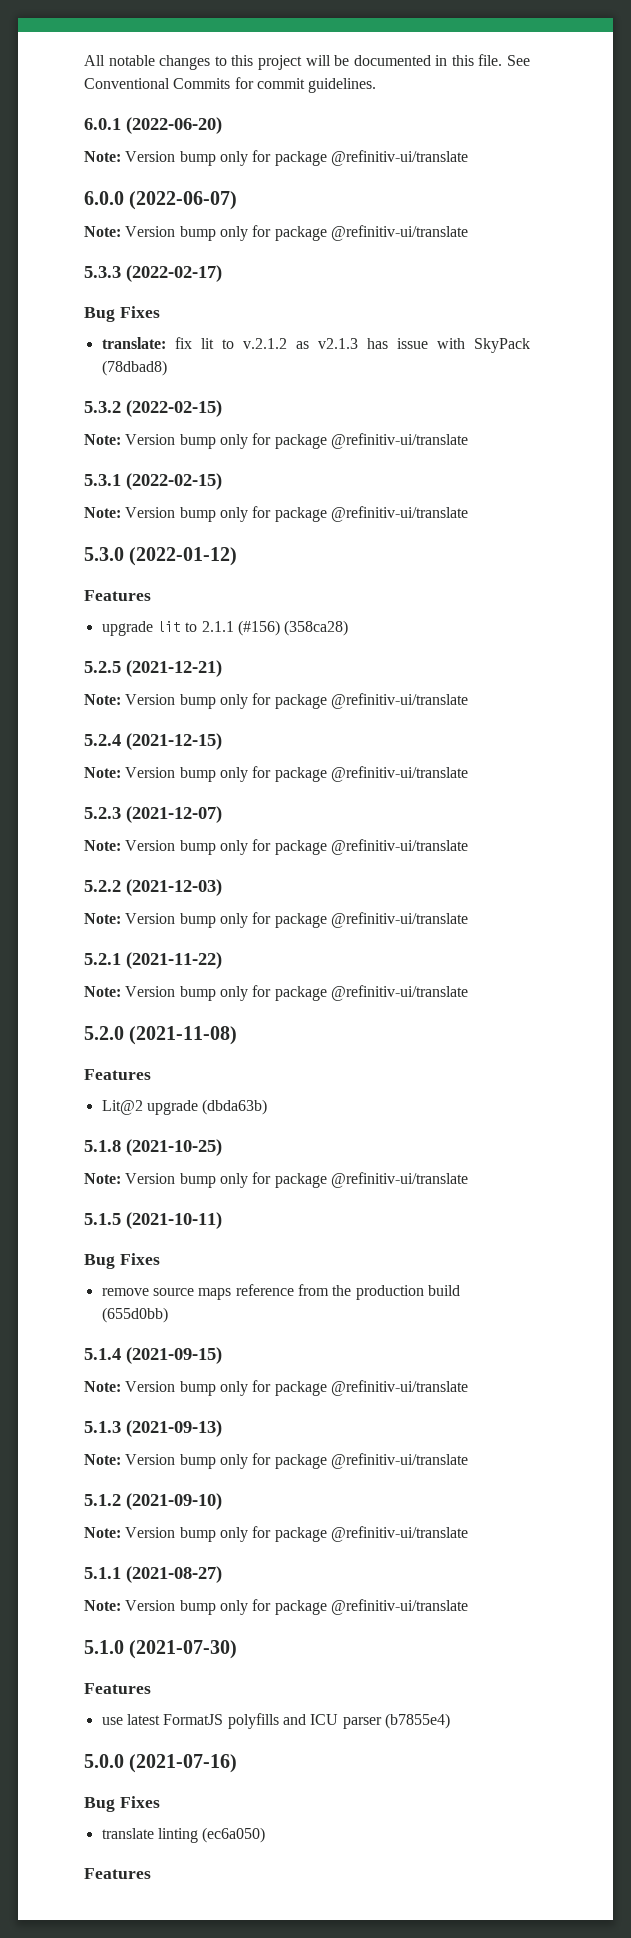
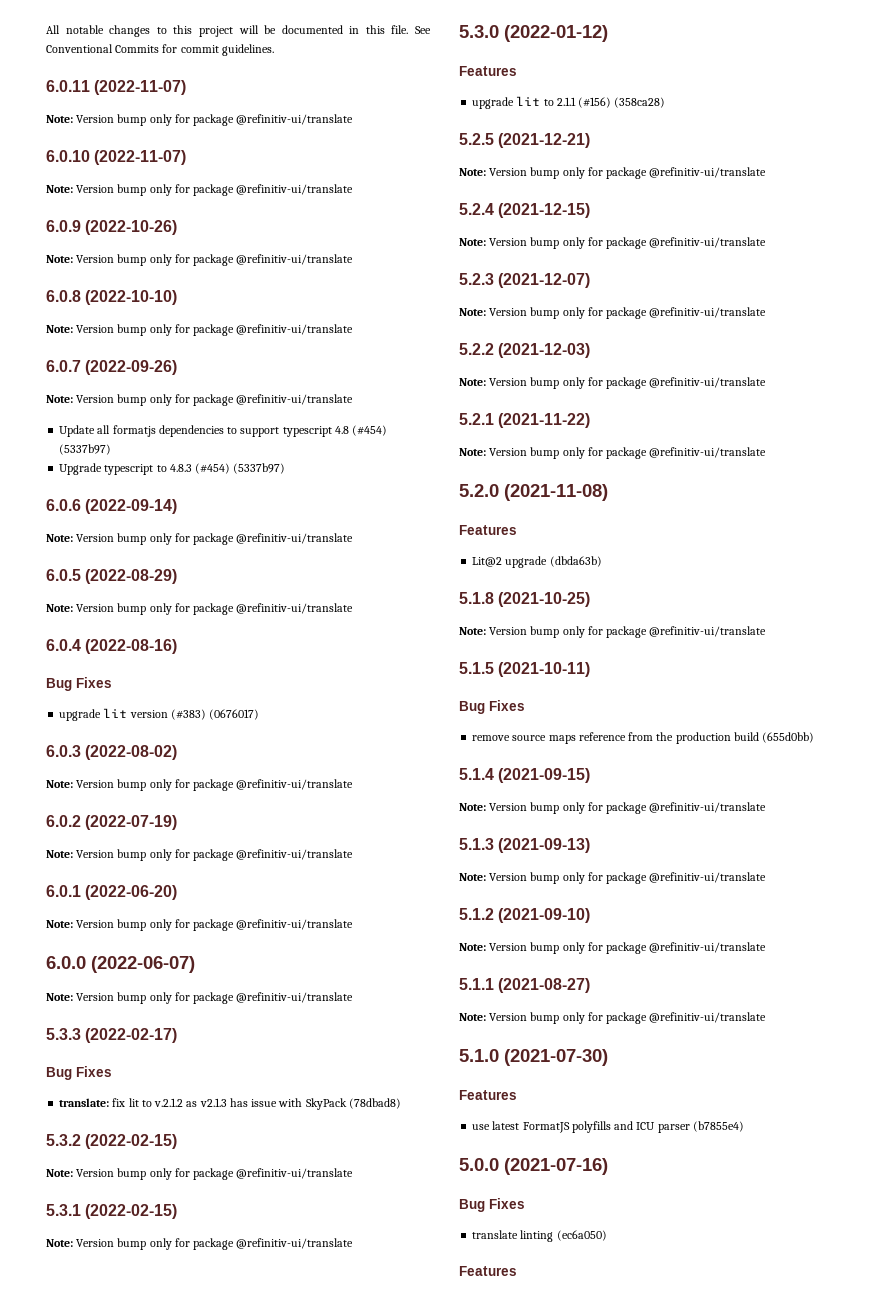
+ 6.0.11 (2022-11-07)
+ Note: Version bump only for package @refinitiv-ui/translate
+ 6.0.10 (2022-11-07)
+ Note: Version bump only for package @refinitiv-ui/translate
+ 6.0.9 (2022-10-26)
+ Note: Version bump only for package @refinitiv-ui/translate
+ 6.0.8 (2022-10-10)
+ Note: Version bump only for package @refinitiv-ui/translate
+ 6.0.7 (2022-09-26)
+ Note: Version bump only for package @refinitiv-ui/translate
+ Update all formatjs dependencies to support typescript 4.8 (#454) (5337b97)
+ Upgrade typescript to 4.8.3 (#454) (5337b97)
+ 6.0.6 (2022-09-14)
+ Note: Version bump only for package @refinitiv-ui/translate
+ 6.0.5 (2022-08-29)
+ Note: Version bump only for package @refinitiv-ui/translate
+ 6.0.4 (2022-08-16)
+ Bug Fixes
+ upgrade lit version (#383) (0676017)
+ 6.0.3 (2022-08-02)
+ Note: Version bump only for package @refinitiv-ui/translate
+ 6.0.2 (2022-07-19)
+ Note: Version bump only for package @refinitiv-ui/translate

